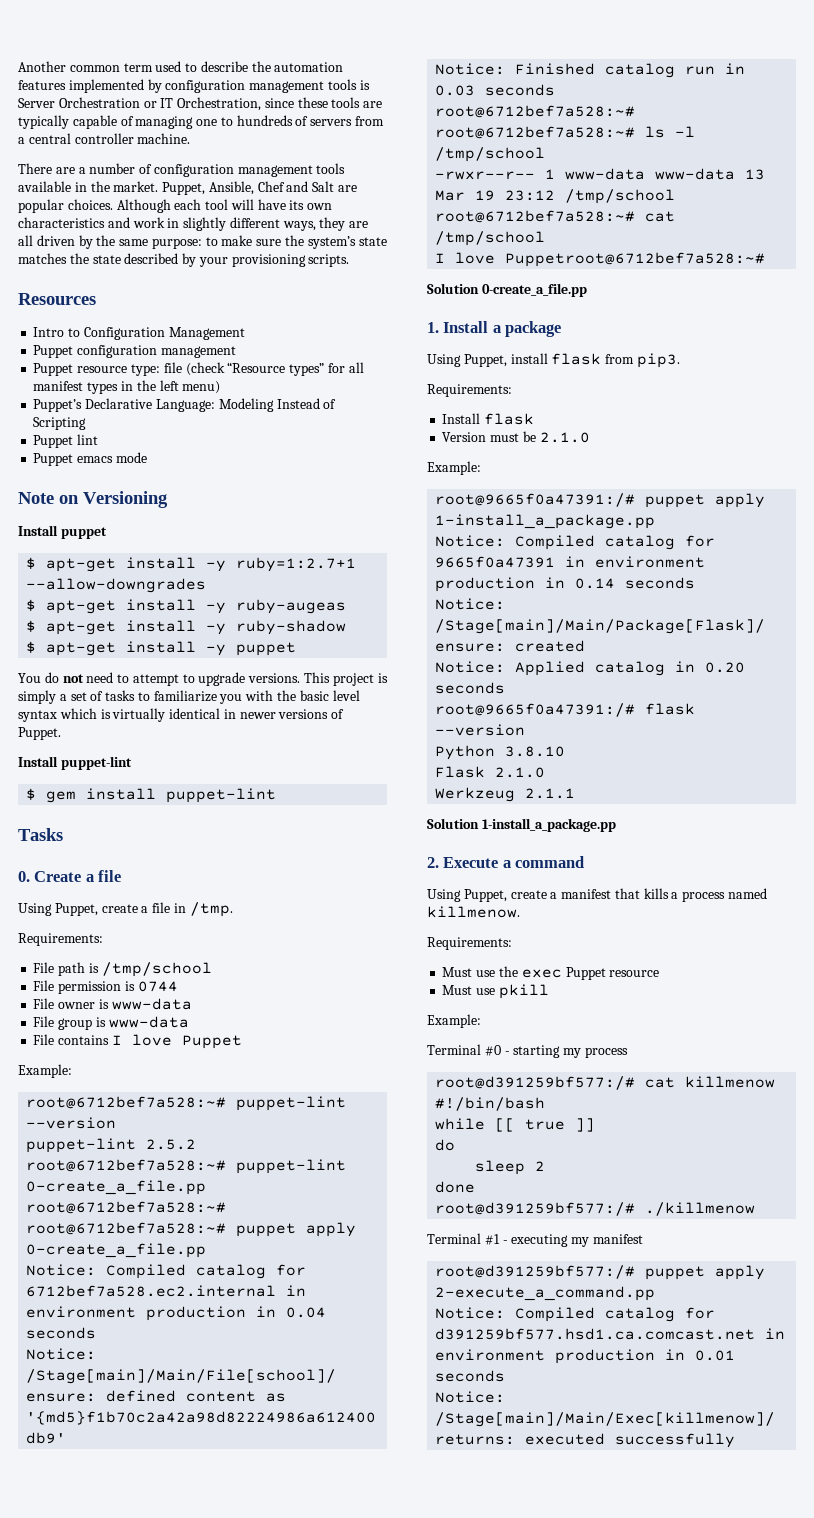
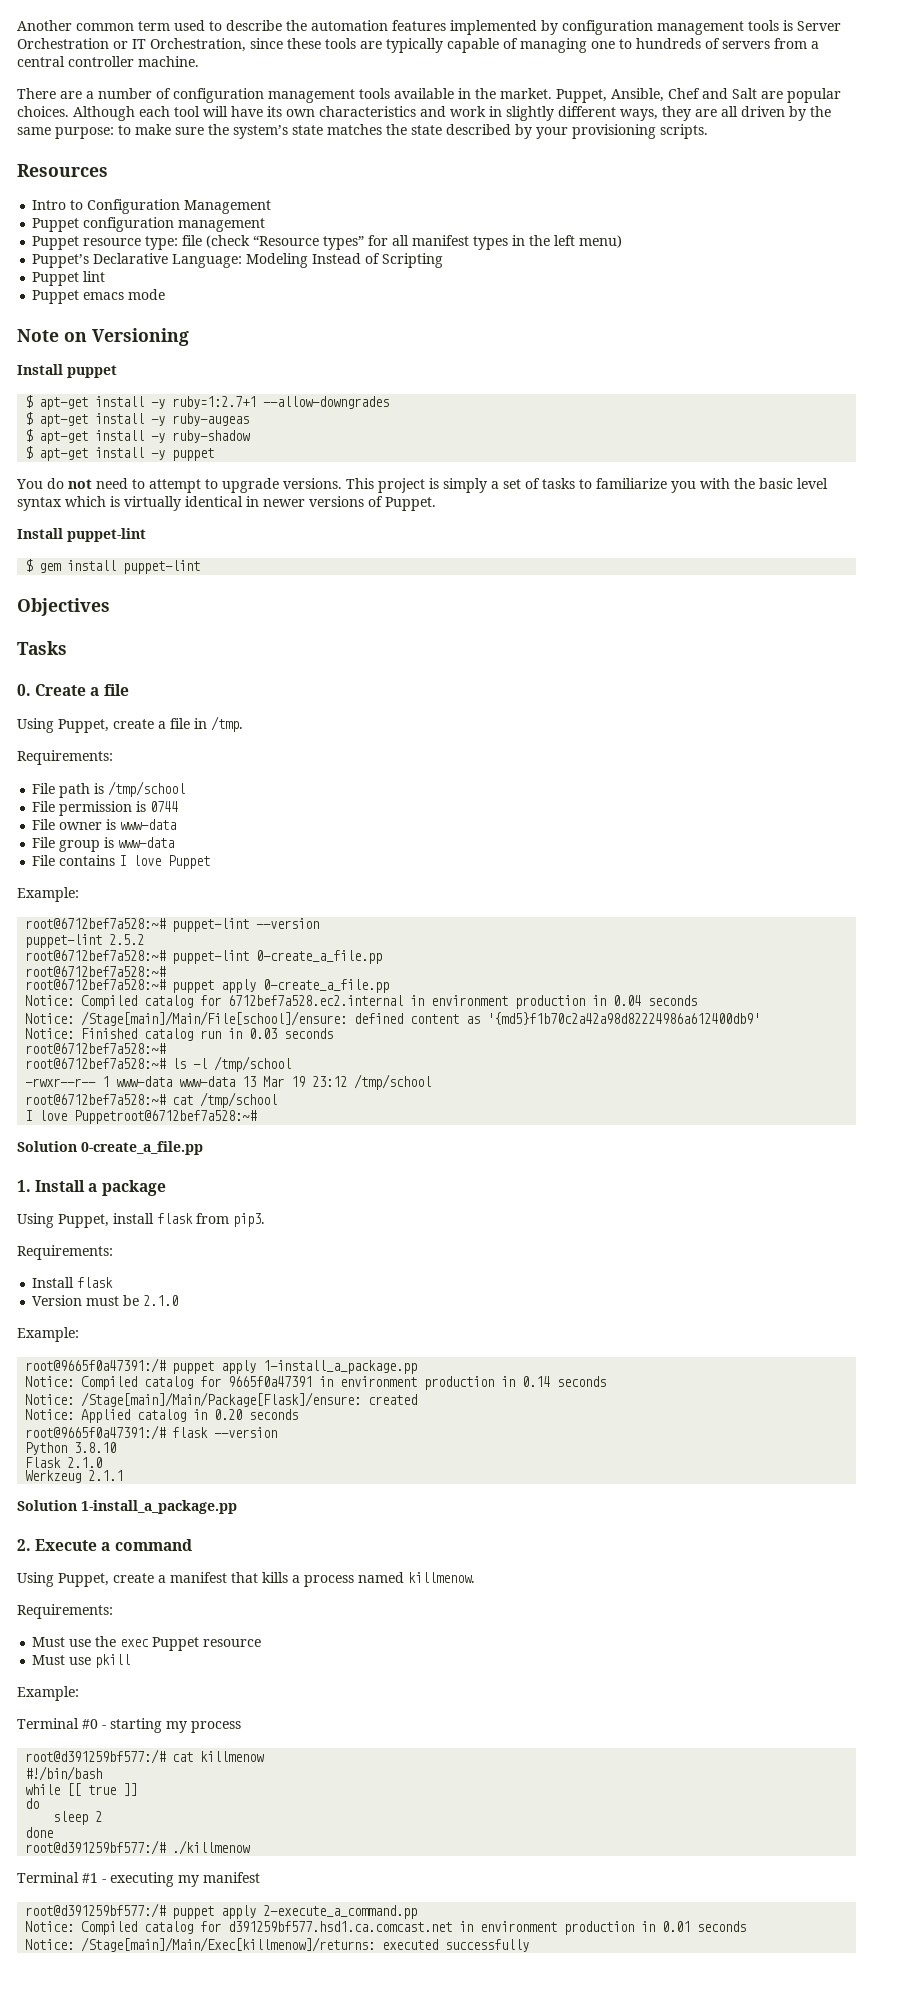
+ Objectives

